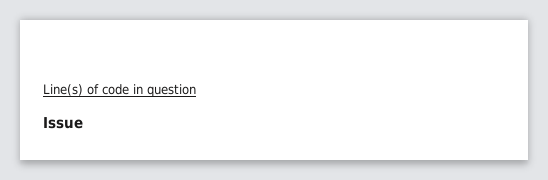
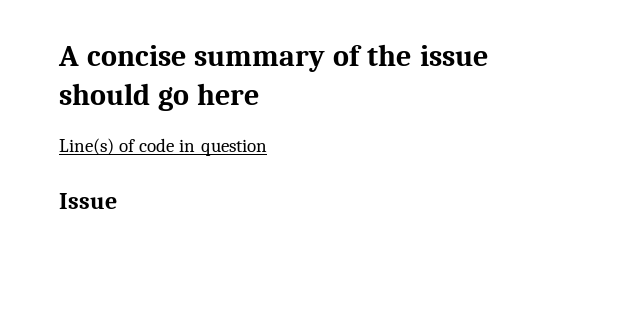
+ A concise summary of the issue should go here

